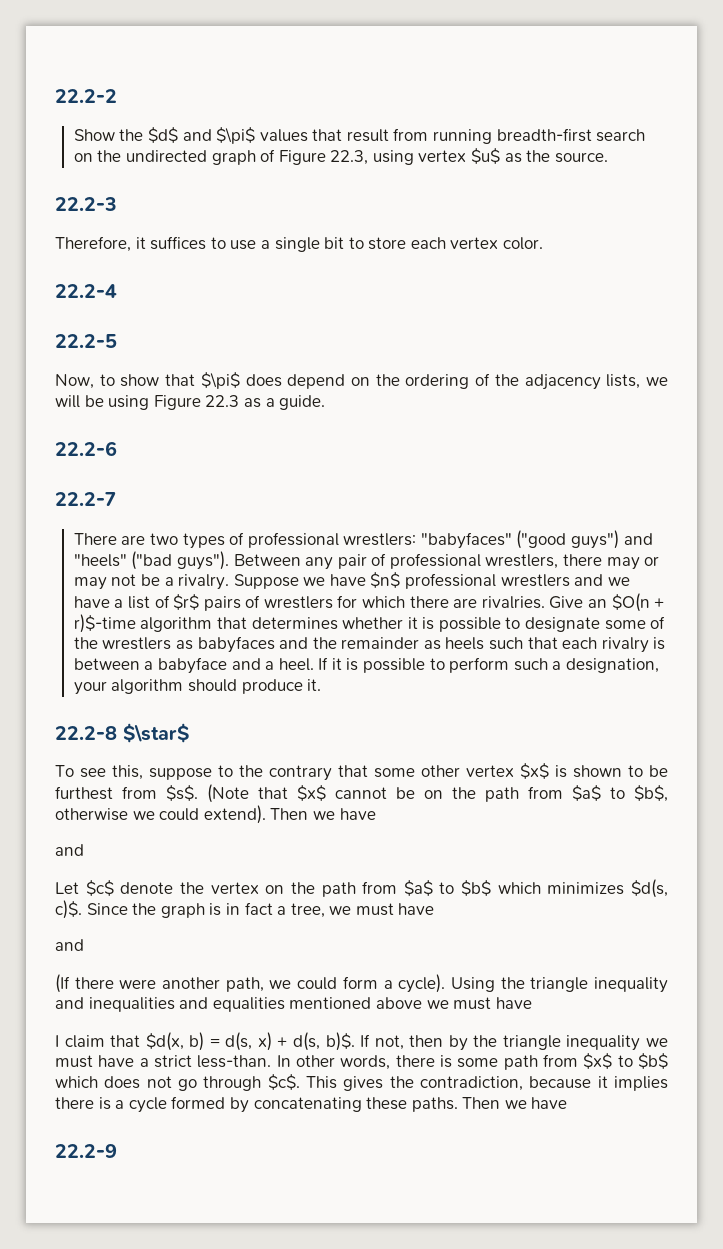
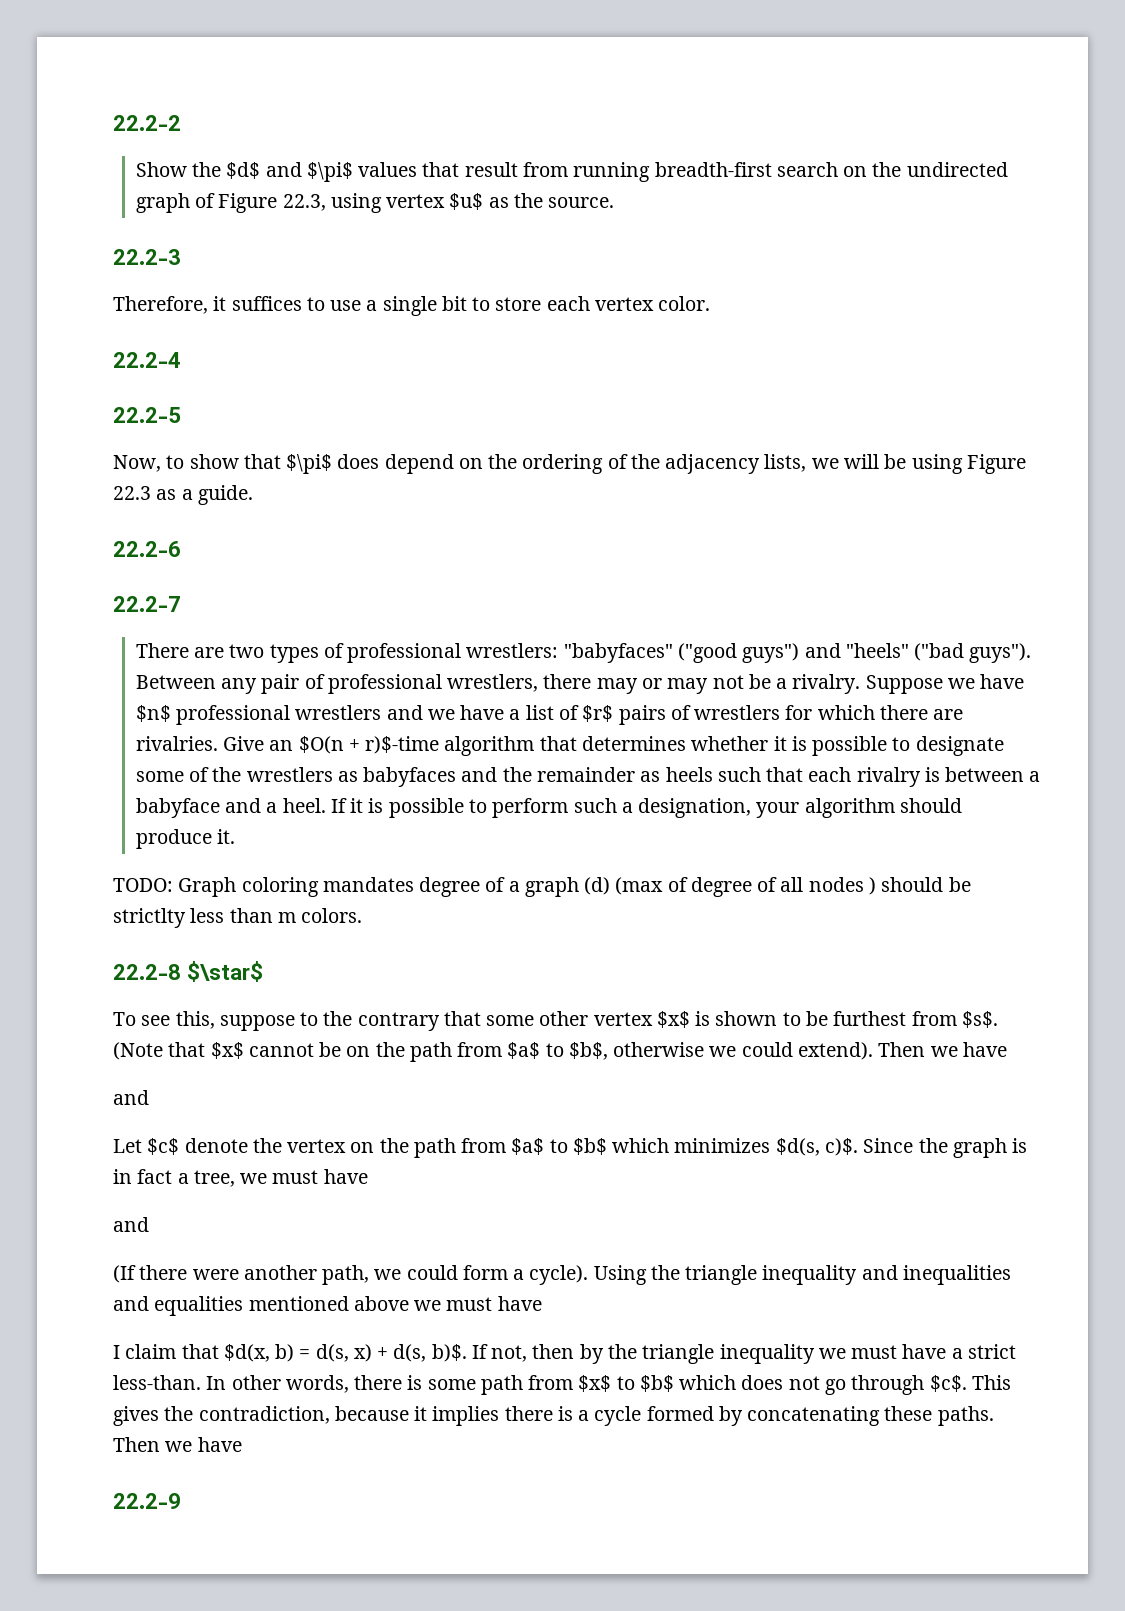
+ TODO: Graph coloring mandates degree of a graph (d) (max of degree of all nodes ) should be strictlty less than m colors.

